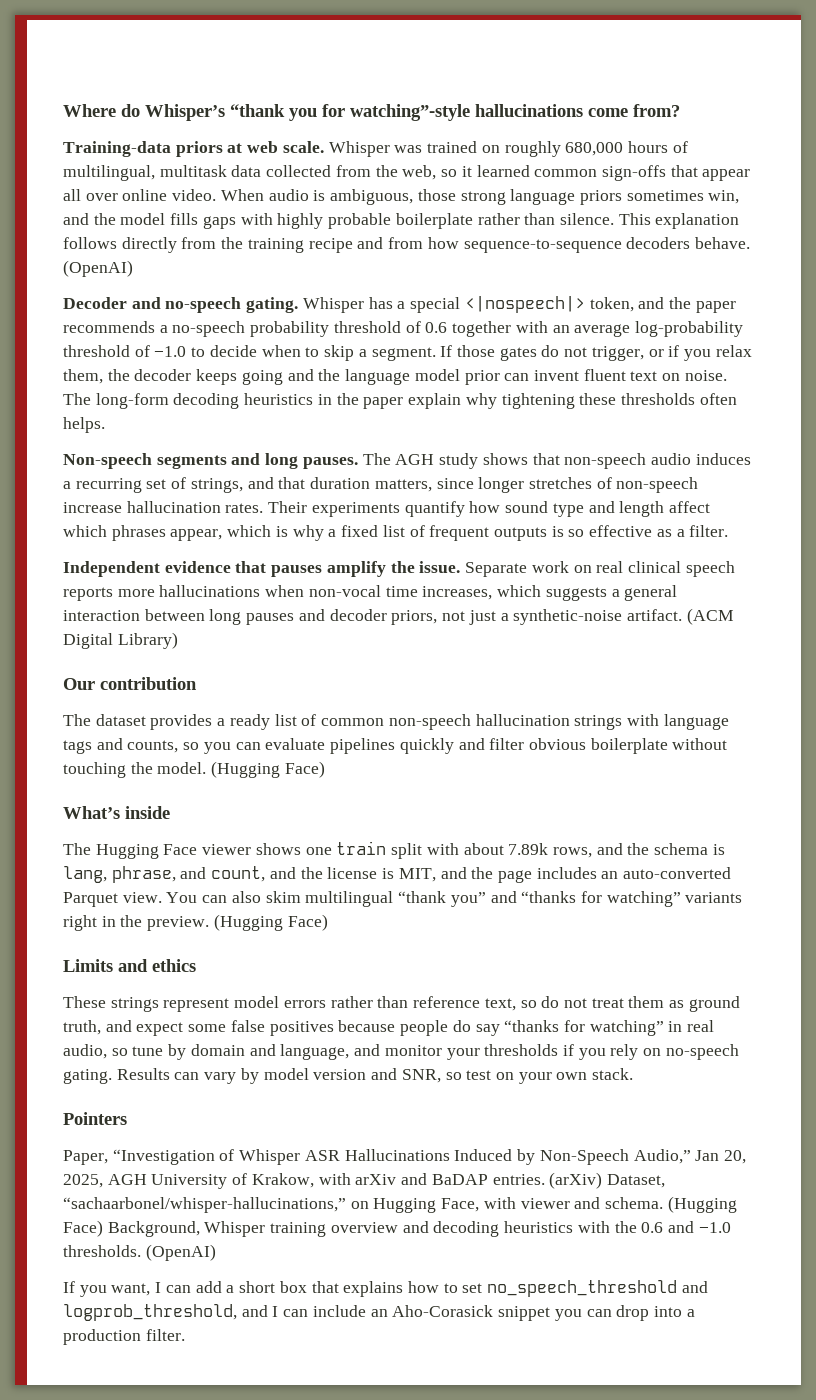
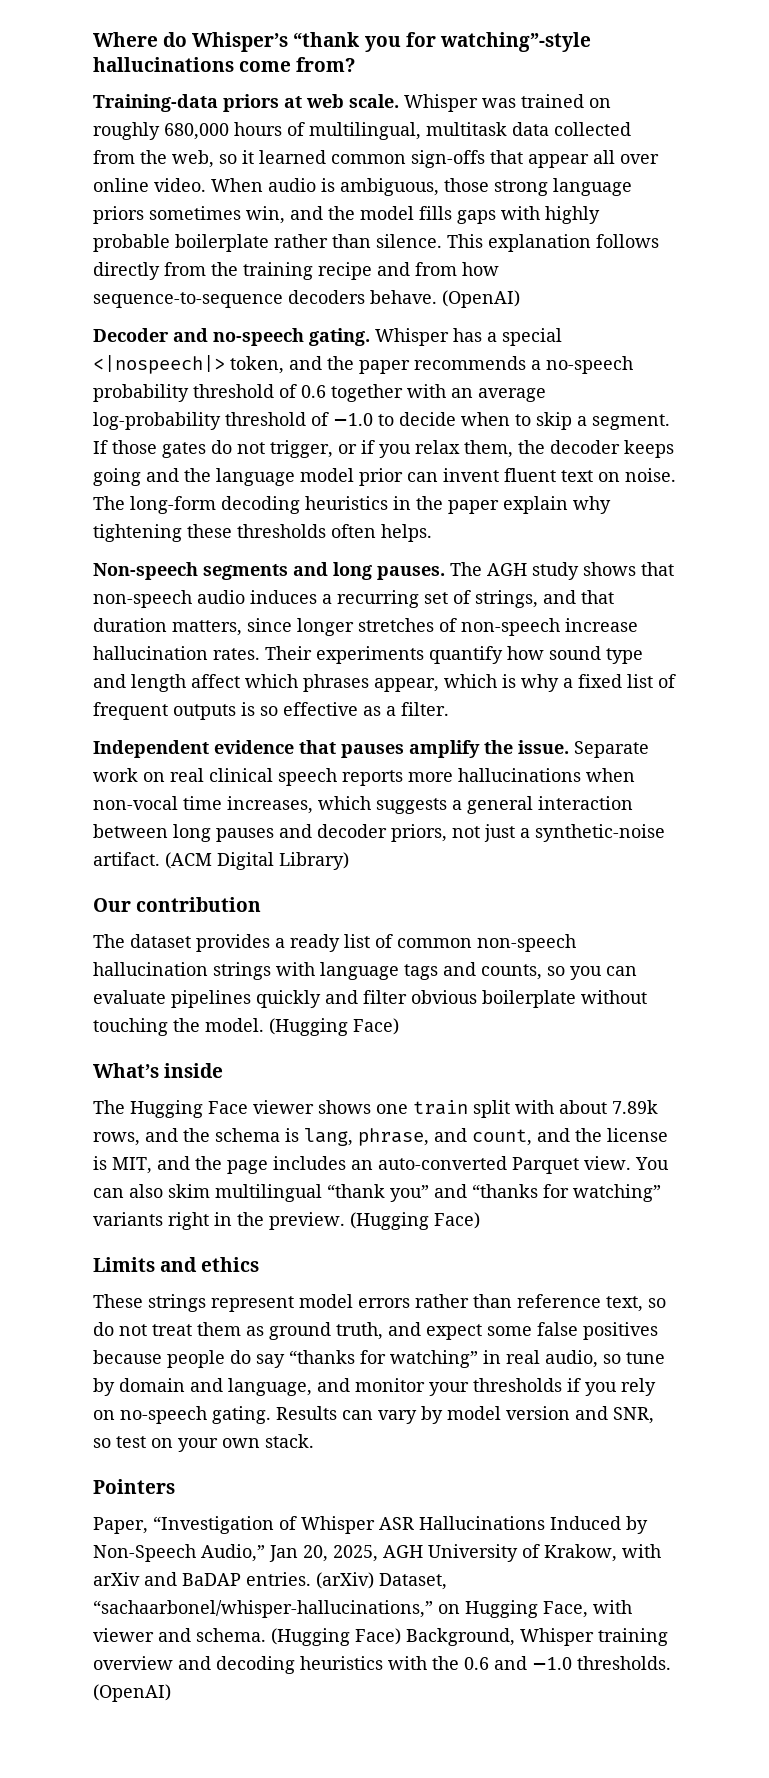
- If you want, I can add a short box that explains how to set no_speech_threshold and logprob_threshold, and I can include an Aho-Corasick snippet you can drop into a production filter.

